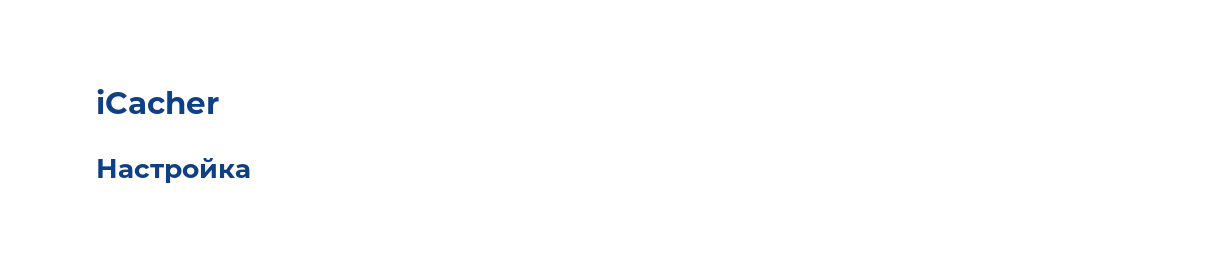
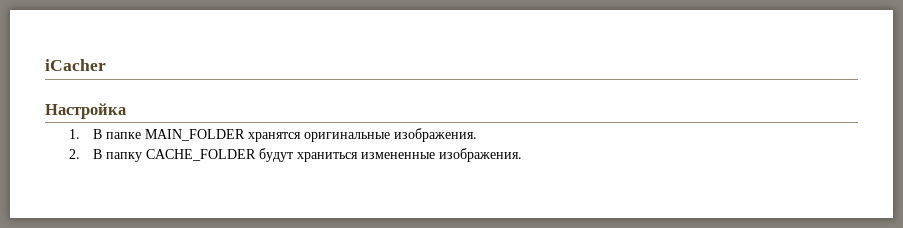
+ 1. В папке MAIN_FOLDER хранятся оригинальные изображения.
+ 2. В папку CACHE_FOLDER будут храниться измененные изображения.

